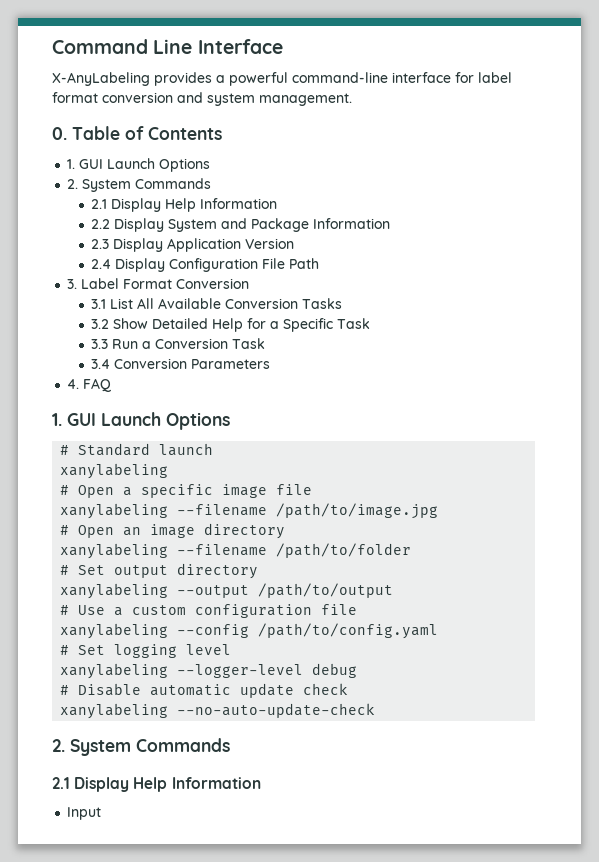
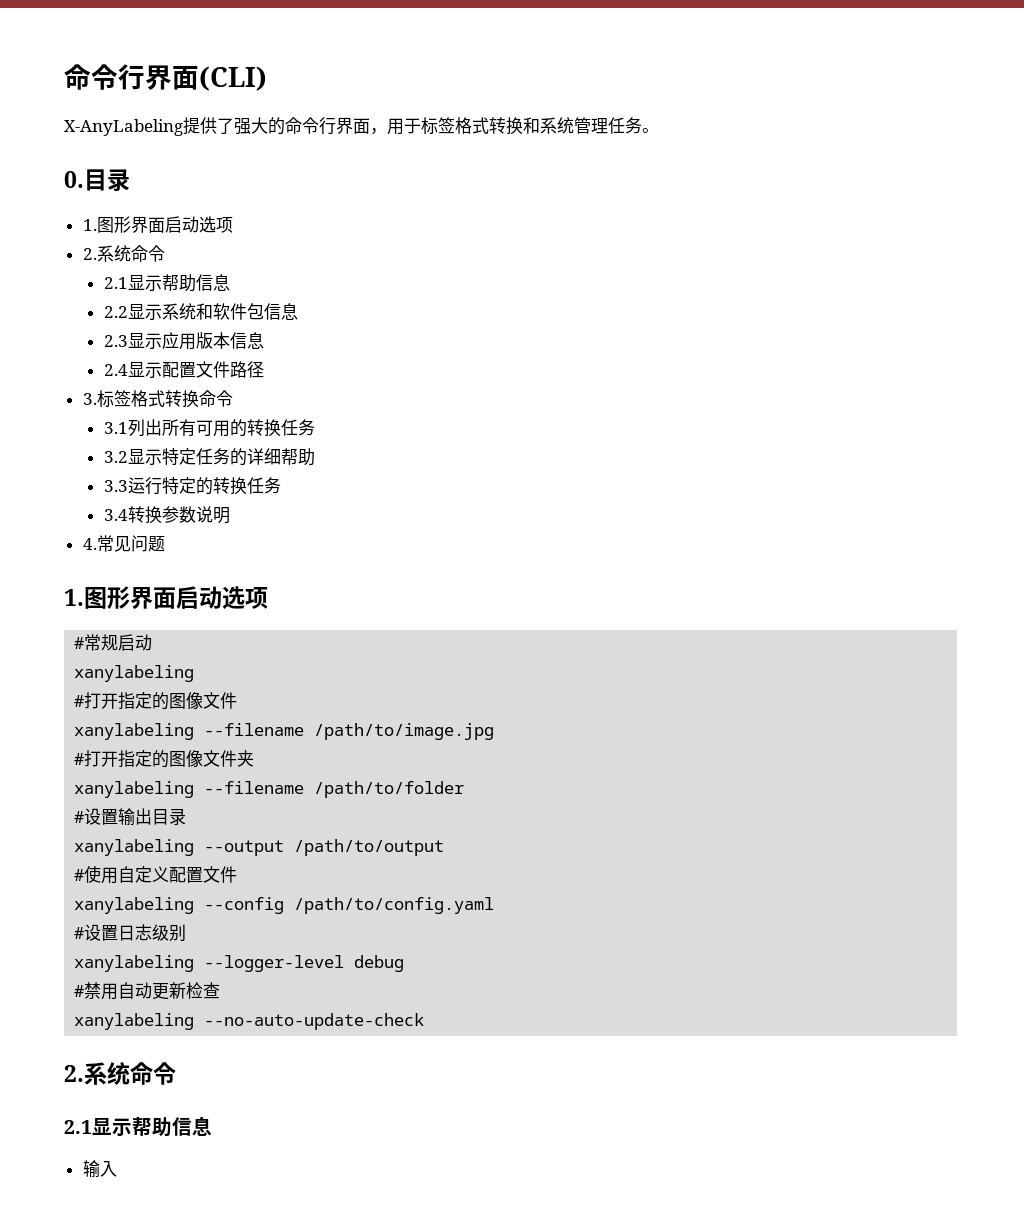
- Command Line Interface
- X-AnyLabeling provides a powerful command-line interface for label format conversion and system management.
- 0. Table of Contents
- 1. GUI Launch Options
- 2. System Commands
- 2.1 Display Help Information
- 2.2 Display System and Package Information
- 2.3 Display Application Version
- 2.4 Display Configuration File Path
- 3. Label Format Conversion
- 3.1 List All Available Conversion Tasks
- 3.2 Show Detailed Help for a Specific Task
- 3.3 Run a Conversion Task
- 3.4 Conversion Parameters
+ 命令行界面(CLI)
+ X-AnyLabeling提供了强大的命令行界面，用于标签格式转换和系统管理任务。
+ 0.目录
+ 1.图形界面启动选项
+ 2.系统命令
+ 2.1显示帮助信息
+ 2.2显示系统和软件包信息
+ 2.3显示应用版本信息
+ 2.4显示配置文件路径
+ 3.标签格式转换命令
+ 3.1列出所有可用的转换任务
+ 3.2显示特定任务的详细帮助
+ 3.3运行特定的转换任务
+ 3.4转换参数说明
- 4. FAQ
- 1. GUI Launch Options
- # Standard launch
+ 4.常见问题
+ 1.图形界面启动选项
+ #常规启动
  xanylabeling
- # Open a specific image file
+ #打开指定的图像文件
- # Open an image directory
+ #打开指定的图像文件夹
- # Set output directory
+ #设置输出目录
- # Use a custom configuration file
+ #使用自定义配置文件
- # Set logging level
+ #设置日志级别
- # Disable automatic update check
+ #禁用自动更新检查
  xanylabeling --no-auto-update-check
- 2. System Commands
- 2.1 Display Help Information
- Input
+ 2.系统命令
+ 2.1显示帮助信息
+ 输入

